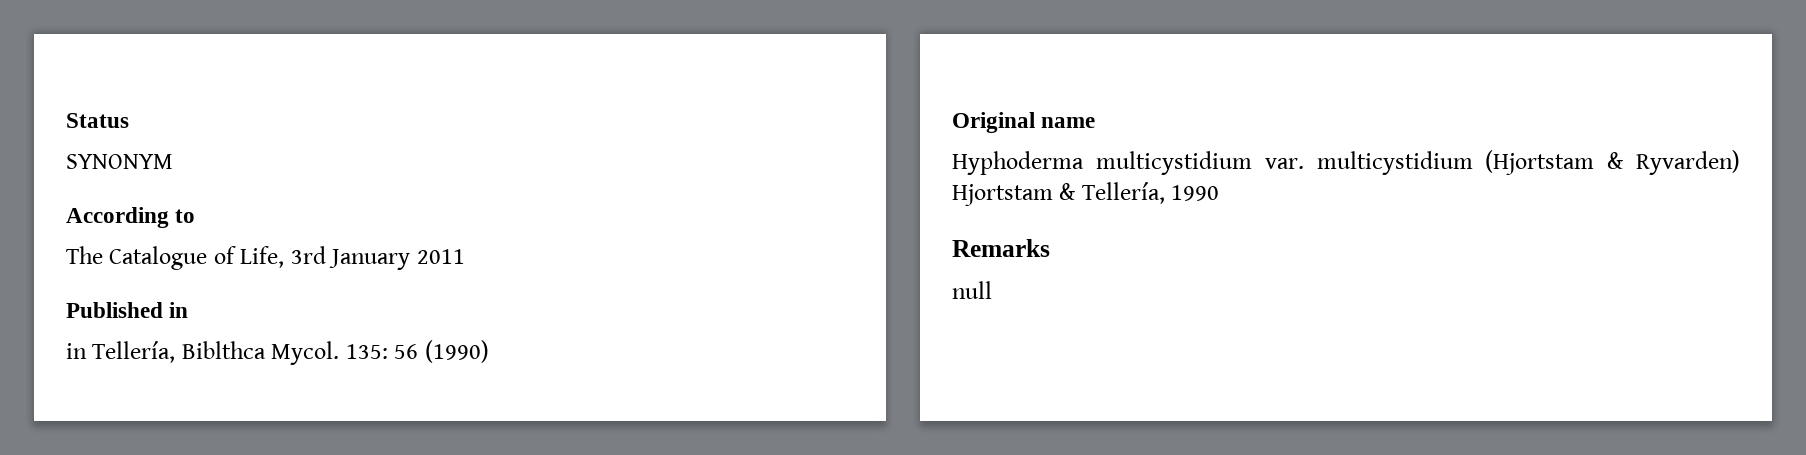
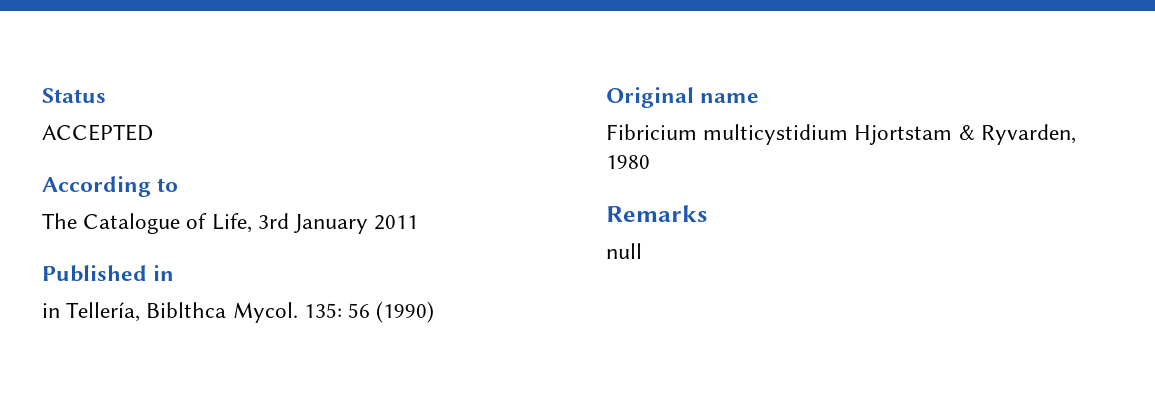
- SYNONYM
+ ACCEPTED
- Hyphoderma multicystidium var. multicystidium (Hjortstam & Ryvarden) Hjortstam & Tellería, 1990
+ Fibricium multicystidium Hjortstam & Ryvarden, 1980

